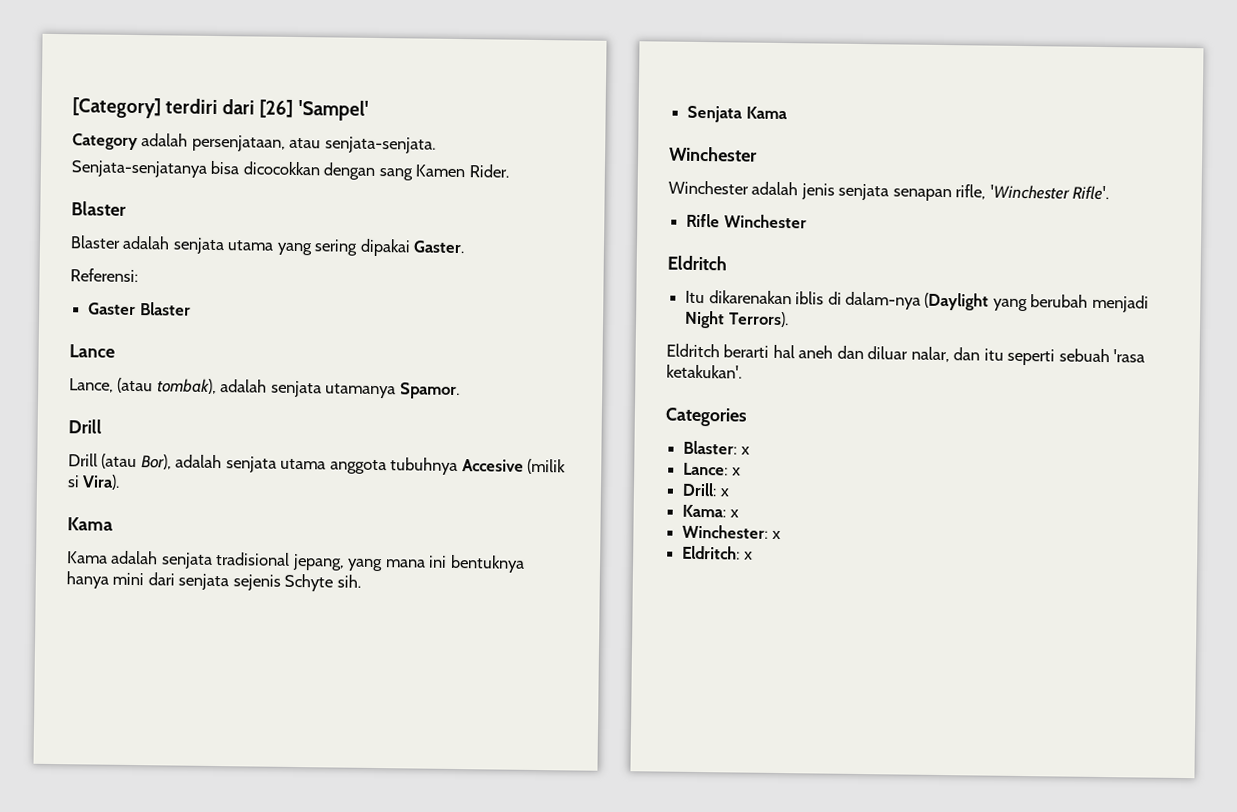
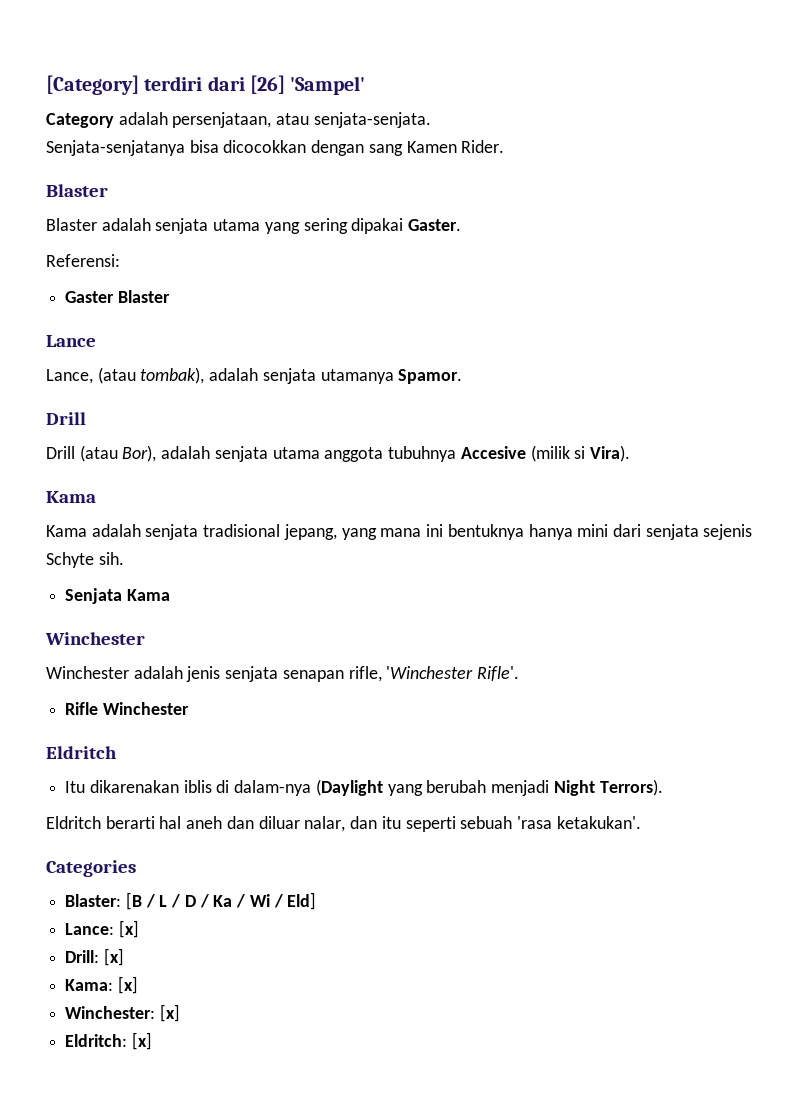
- Blaster: x
+ Blaster: [B / L / D / Ka / Wi / Eld]
- Lance: x
+ Lance: [x]
- Drill: x
+ Drill: [x]
- Kama: x
+ Kama: [x]
- Winchester: x
+ Winchester: [x]
- Eldritch: x
+ Eldritch: [x]

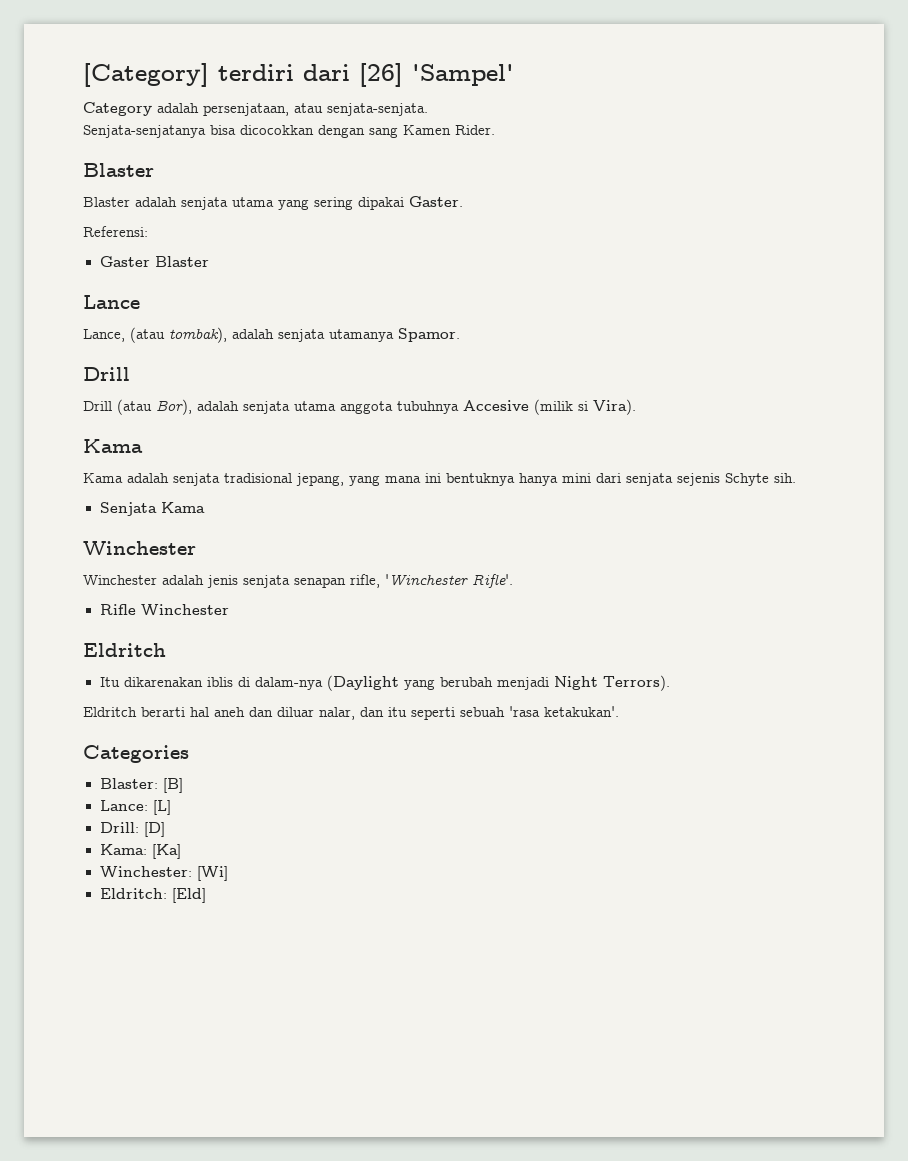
- Blaster: [B / L / D / Ka / Wi / Eld]
+ Blaster: [B]
- Lance: [x]
+ Lance: [L]
- Drill: [x]
+ Drill: [D]
- Kama: [x]
+ Kama: [Ka]
- Winchester: [x]
+ Winchester: [Wi]
- Eldritch: [x]
+ Eldritch: [Eld]

